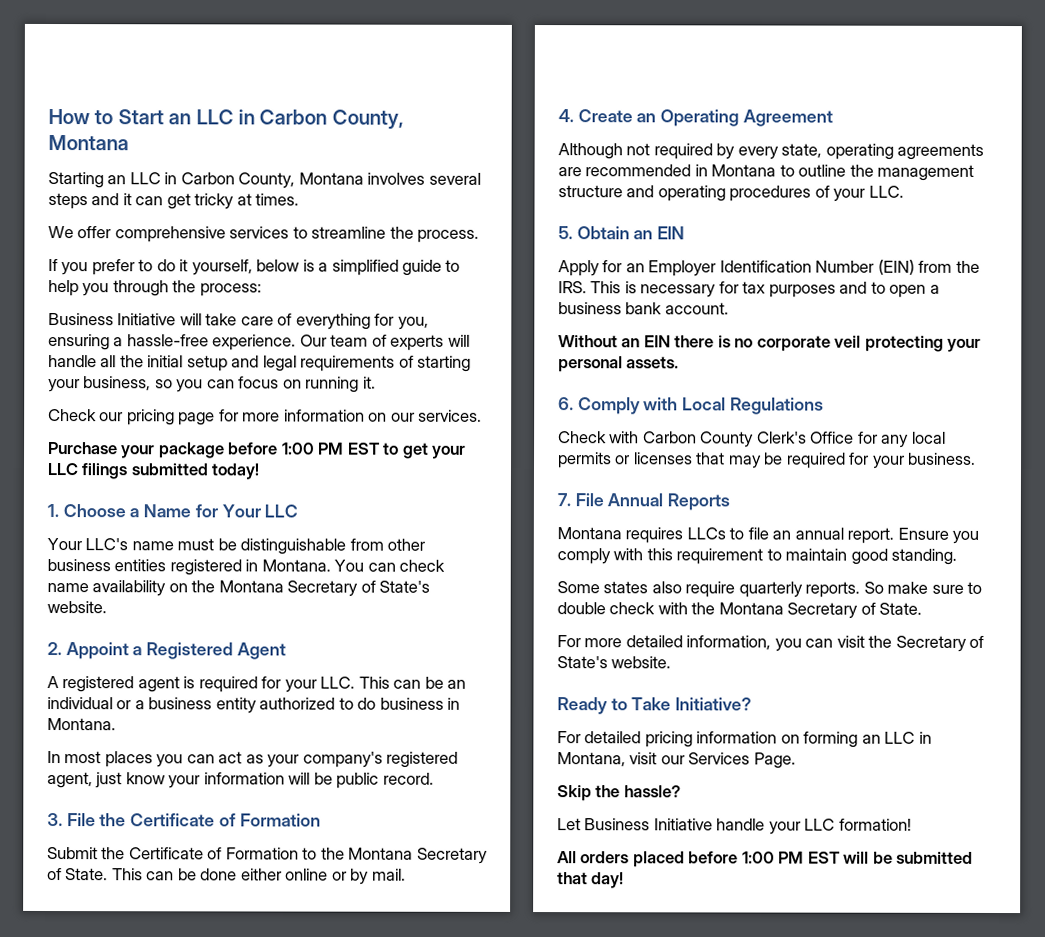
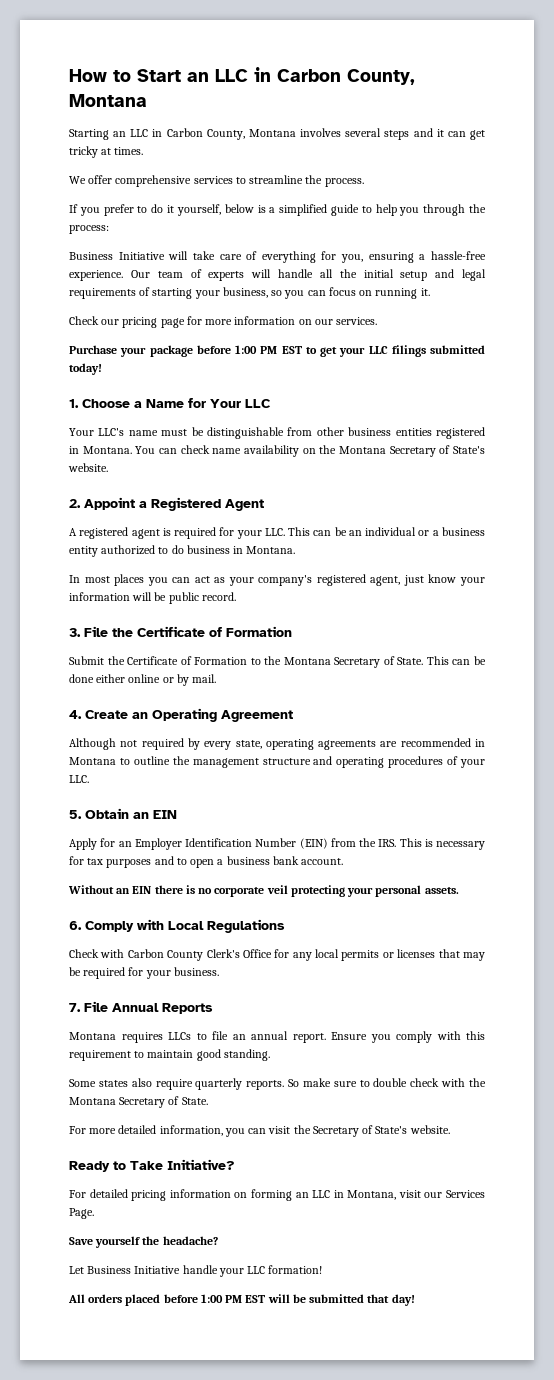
- Skip the hassle?
+ Save yourself the headache?

